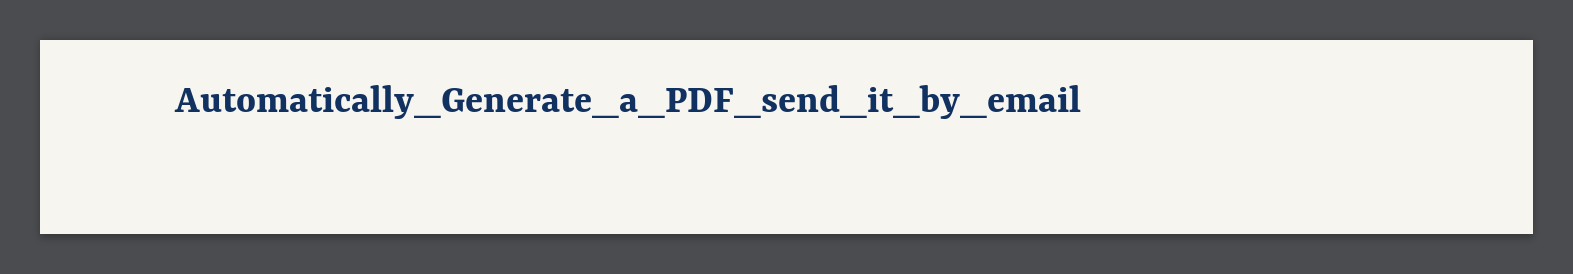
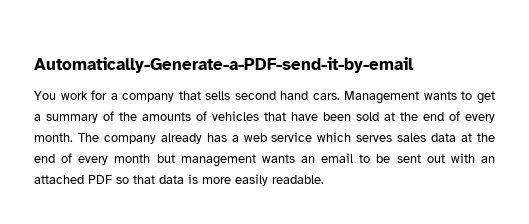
- Automatically_Generate_a_PDF_send_it_by_email
+ Automatically-Generate-a-PDF-send-it-by-email
+ You work for a company that sells second hand cars. Management wants to get a summary of the amounts of vehicles that have been sold at the end of every month. The company already has a web service which serves sales data at the end of every month but management wants an email to be sent out with an attached PDF so that data is more easily readable.

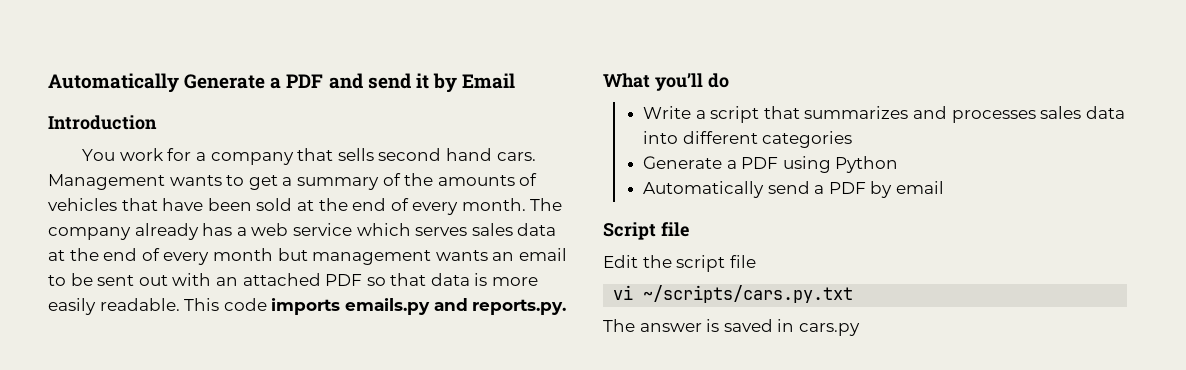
- Automatically-Generate-a-PDF-send-it-by-email
+ Automatically Generate a PDF and send it by Email
+ Introduction
+ This code imports emails.py and reports.py.
+ What you’ll do
+ Write a script that summarizes and processes sales data into different categories
+ Generate a PDF using Python
+ Automatically send a PDF by email
+ Script file
+ Edit the script file
+ vi ~/scripts/cars.py.txt
+ The answer is saved in cars.py

